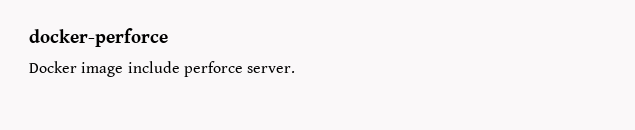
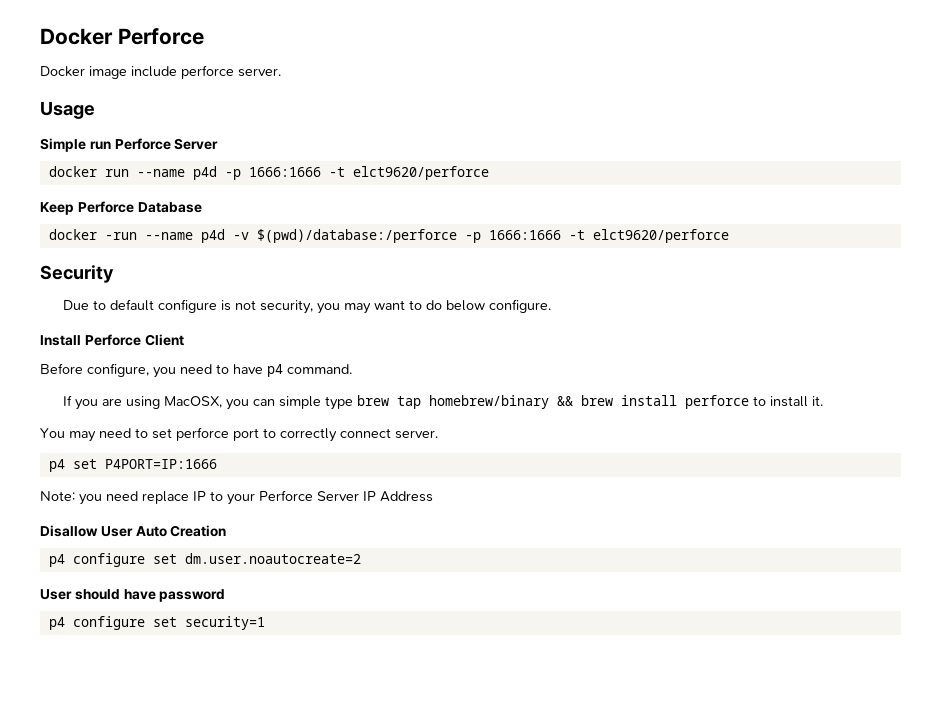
- docker-perforce
+ Docker Perforce
+ Usage
+ Simple run Perforce Server
+ docker run --name p4d -p 1666:1666 -t elct9620/perforce
+ Keep Perforce Database
+ docker -run --name p4d -v $(pwd)/database:/perforce -p 1666:1666 -t elct9620/perforce
+ Security
+ Due to default configure is not security, you may want to do below configure.
+ Install Perforce Client
+ Before configure, you need to have p4 command.
+ If you are using MacOSX, you can simple type brew tap homebrew/binary && brew install perforce to install it.
+ You may need to set perforce port to correctly connect server.
+ p4 set P4PORT=IP:1666
+ Note: you need replace IP to your Perforce Server IP Address
+ Disallow User Auto Creation
+ p4 configure set dm.user.noautocreate=2
+ User should have password
+ p4 configure set security=1

